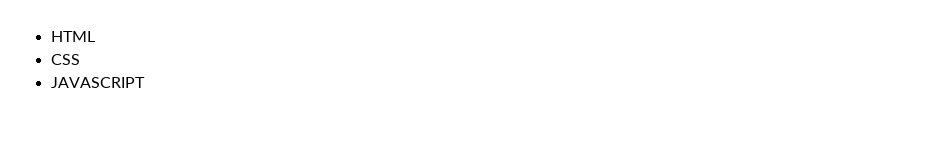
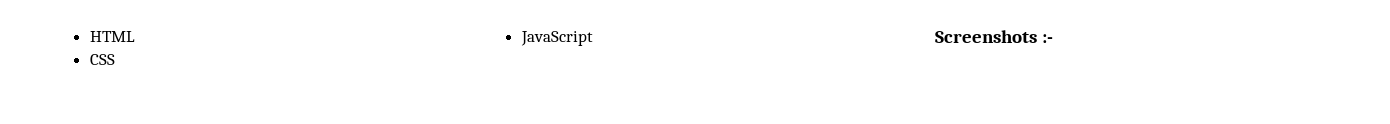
- JAVASCRIPT
+ JavaScript
+ Screenshots :-

